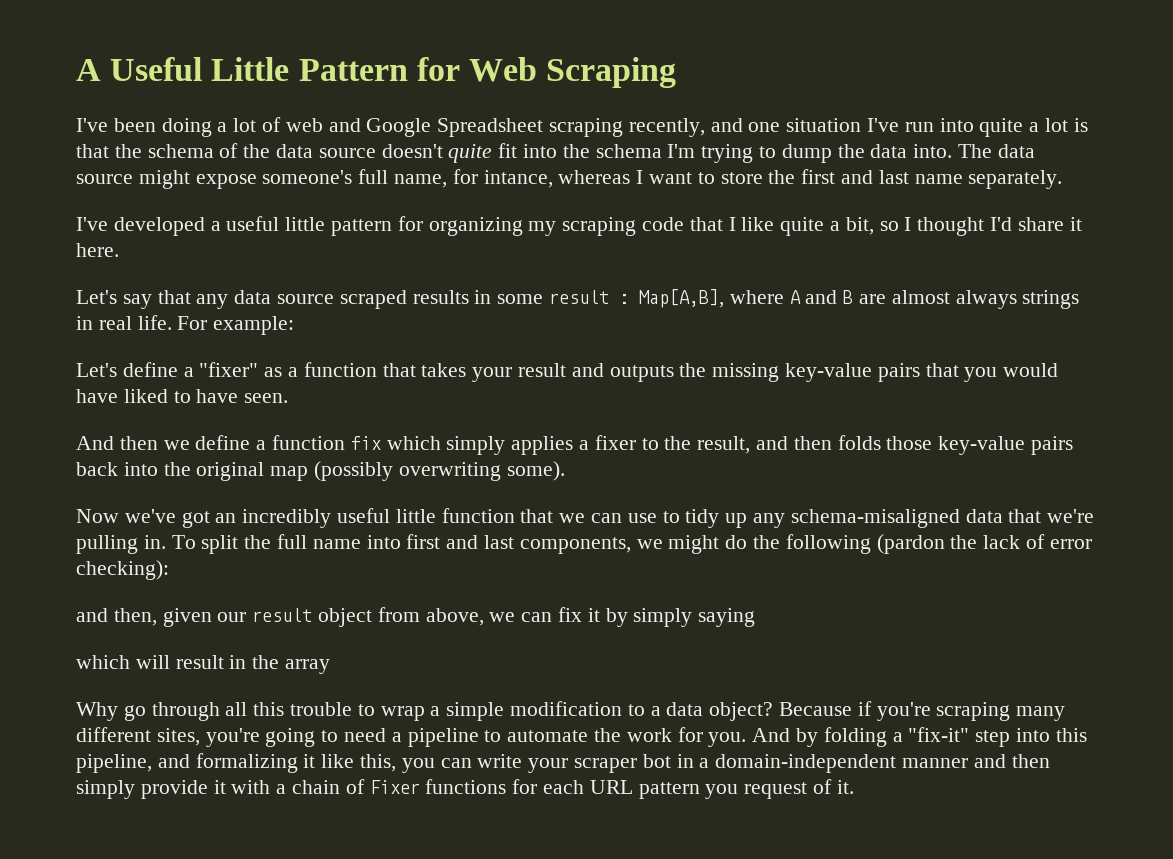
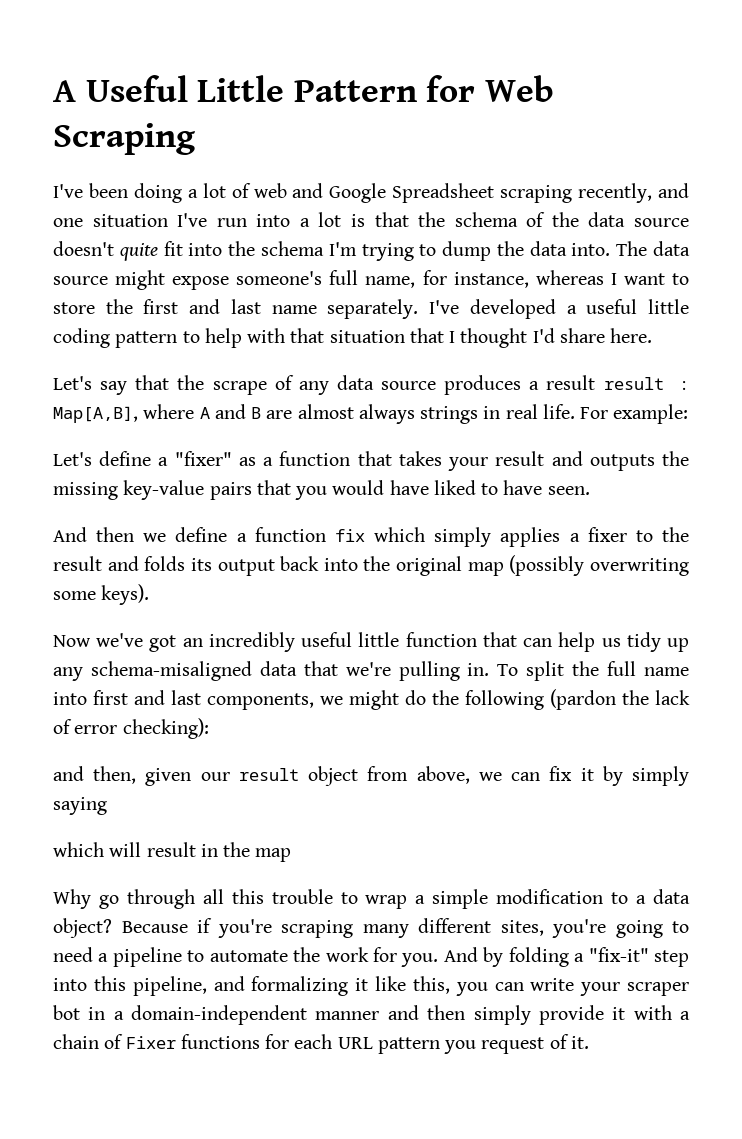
- I've been doing a lot of web and Google Spreadsheet scraping recently, and one situation I've run into quite a lot is that the schema of the data source doesn't quite fit into the schema I'm trying to dump the data into.
+ I've been doing a lot of web and Google Spreadsheet scraping recently, and one situation I've run into a lot is that the schema of the data source doesn't quite fit into the schema I'm trying to dump the data into.
- The data source might expose someone's full name, for intance, whereas I want to store the first and last name separately.
- I've developed a useful little pattern for organizing my scraping code that I like quite a bit, so I thought I'd share it here.
+ The data source might expose someone's full name, for instance, whereas I want to store the first and last name separately. I've developed a useful little coding pattern to help with that situation that I thought I'd share here.
- Let's say that any data source scraped results in some result : Map[A,B], where A and B are almost always strings in real life.
+ Let's say that the scrape of any data source produces a result result : Map[A,B], where A and B are almost always strings in real life.
- And then we define a function fix which simply applies a fixer to the result, and then folds those key-value pairs back into the original map (possibly overwriting some).
+ And then we define a function fix which simply applies a fixer to the result and folds its output back into the original map (possibly overwriting some keys).
- Now we've got an incredibly useful little function that we can use to tidy up any schema-misaligned data that we're pulling in.
+ Now we've got an incredibly useful little function that can help us tidy up any schema-misaligned data that we're pulling in.
- which will result in the array
+ which will result in the map

